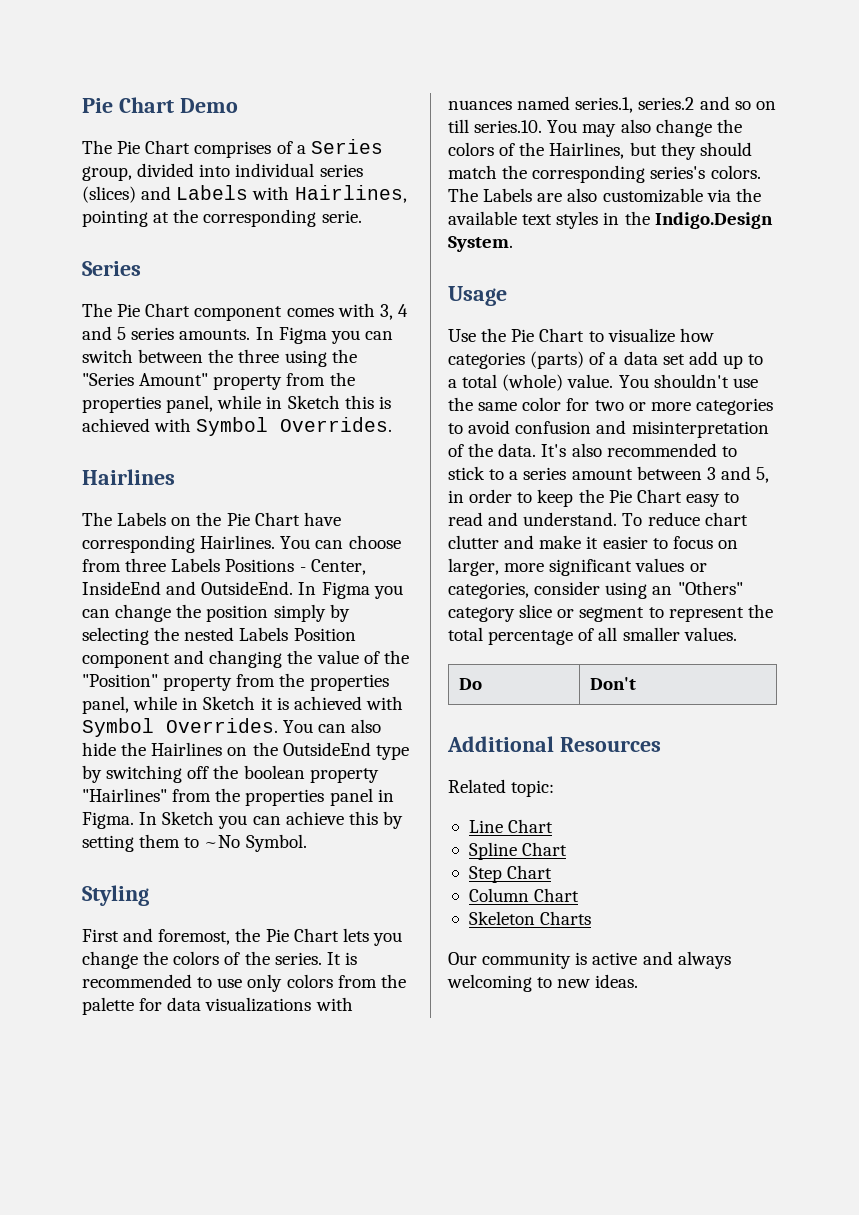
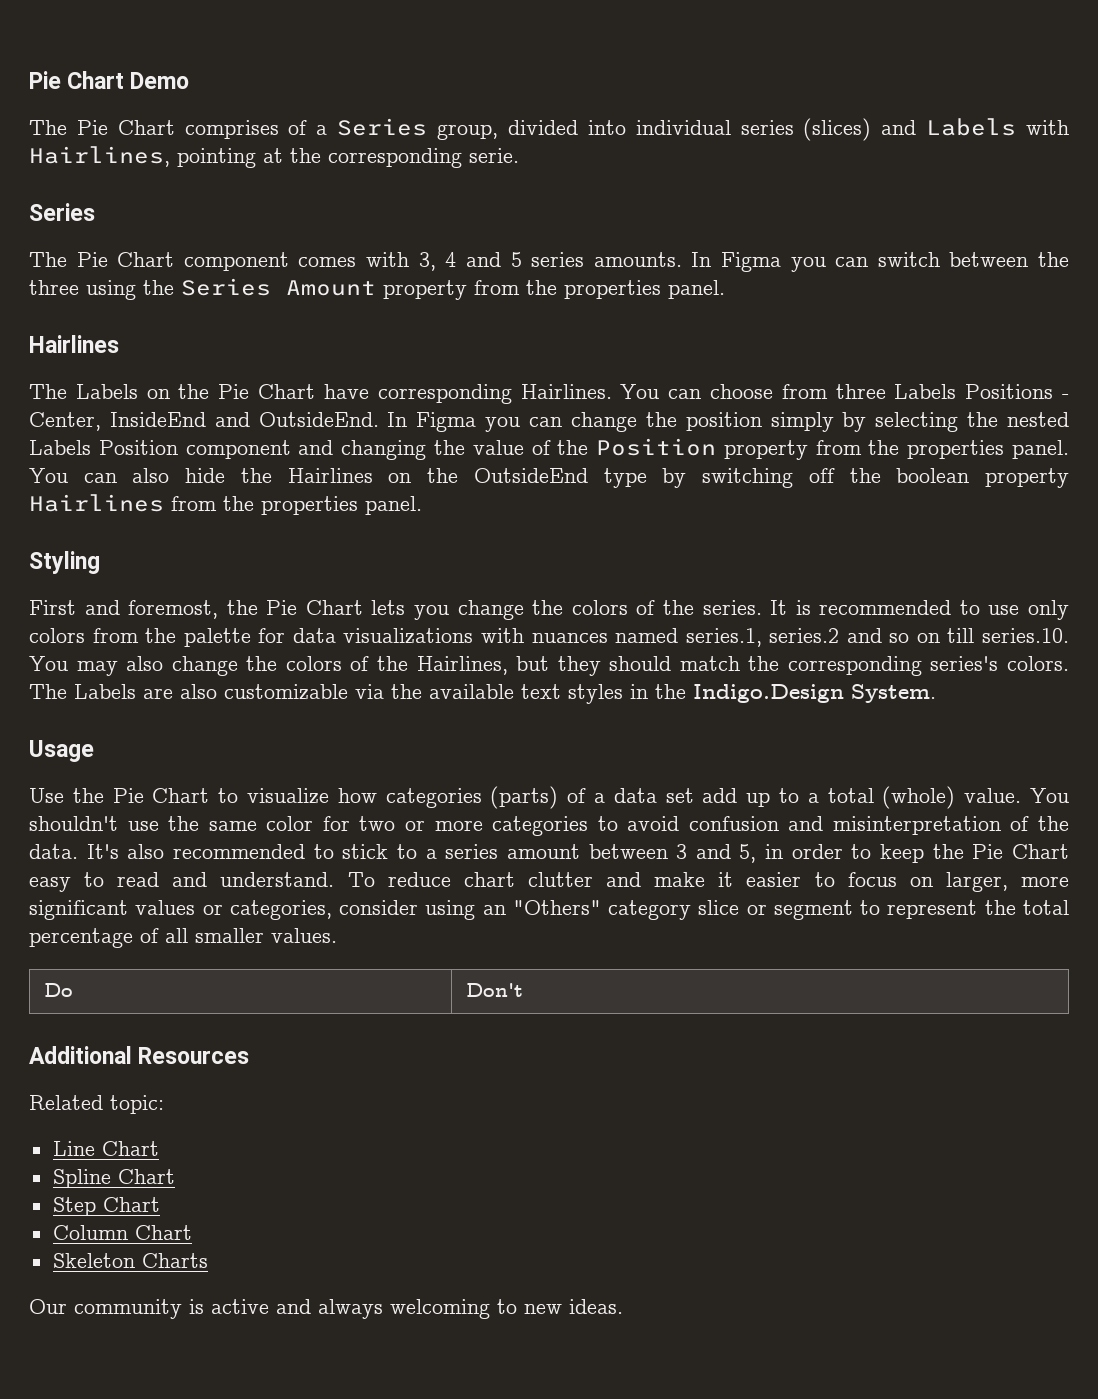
- In Figma you can switch between the three using the "Series Amount" property from the properties panel, while in Sketch this is achieved with Symbol Overrides.
+ In Figma you can switch between the three using the Series Amount property from the properties panel.
- In Figma you can change the position simply by selecting the nested Labels Position component and changing the value of the "Position" property from the properties panel, while in Sketch it is achieved with Symbol Overrides.
+ In Figma you can change the position simply by selecting the nested Labels Position component and changing the value of the Position property from the properties panel.
- You can also hide the Hairlines on the OutsideEnd type by switching off the boolean property "Hairlines" from the properties panel in Figma. In Sketch you can achieve this by setting them to ~No Symbol.
+ You can also hide the Hairlines on the OutsideEnd type by switching off the boolean property Hairlines from the properties panel.

